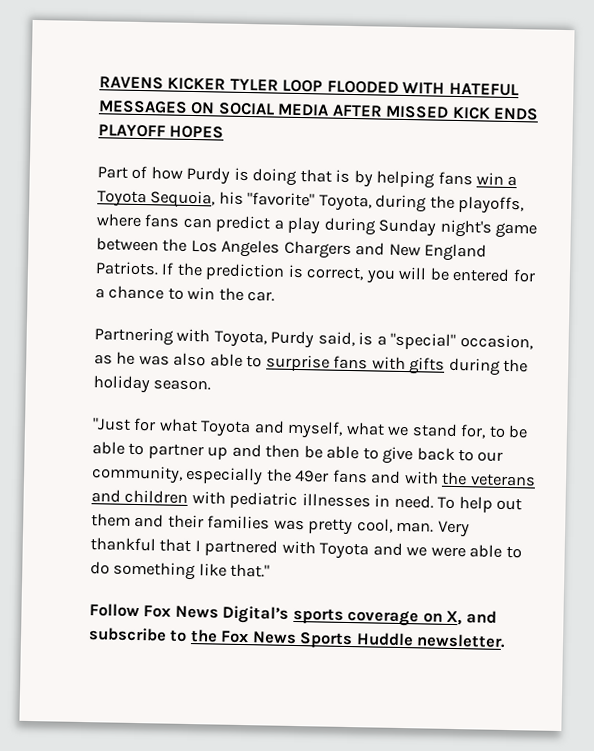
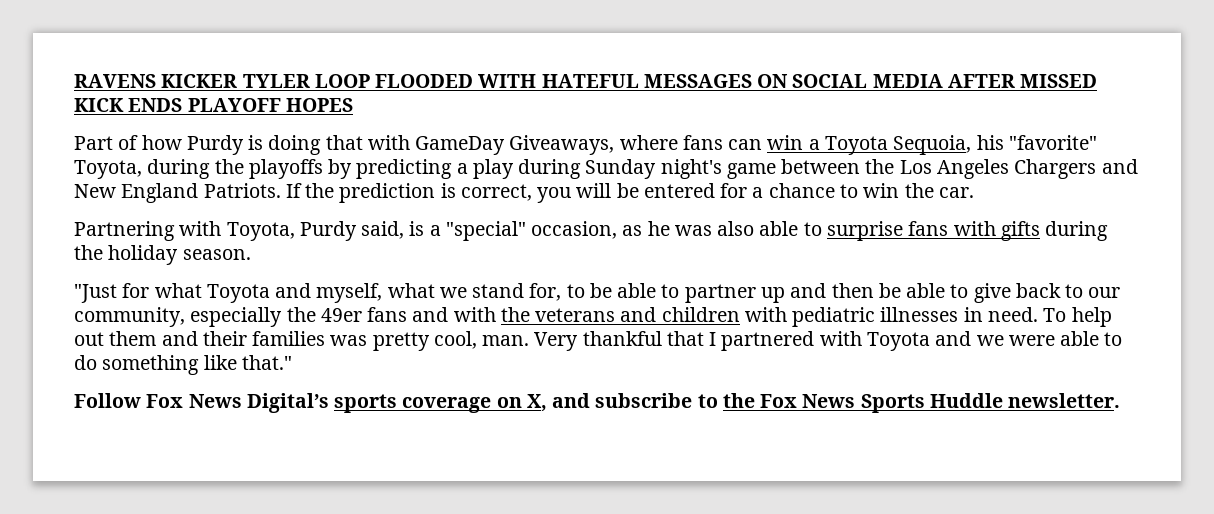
- Part of how Purdy is doing that is by helping fans win a Toyota Sequoia, his "favorite" Toyota, during the playoffs, where fans can predict a play during Sunday night's game between the Los Angeles Chargers and New England Patriots.
+ Part of how Purdy is doing that with GameDay Giveaways, where fans can win a Toyota Sequoia, his "favorite" Toyota, during the playoffs by predicting a play during Sunday night's game between the Los Angeles Chargers and New England Patriots.

